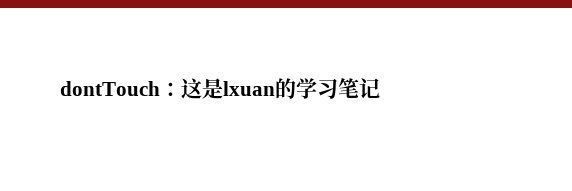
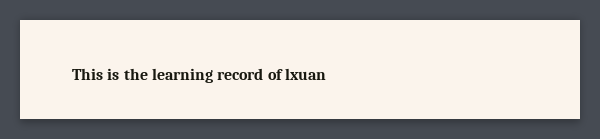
- dontTouch：这是lxuan的学习笔记
+ This is the learning record of lxuan

